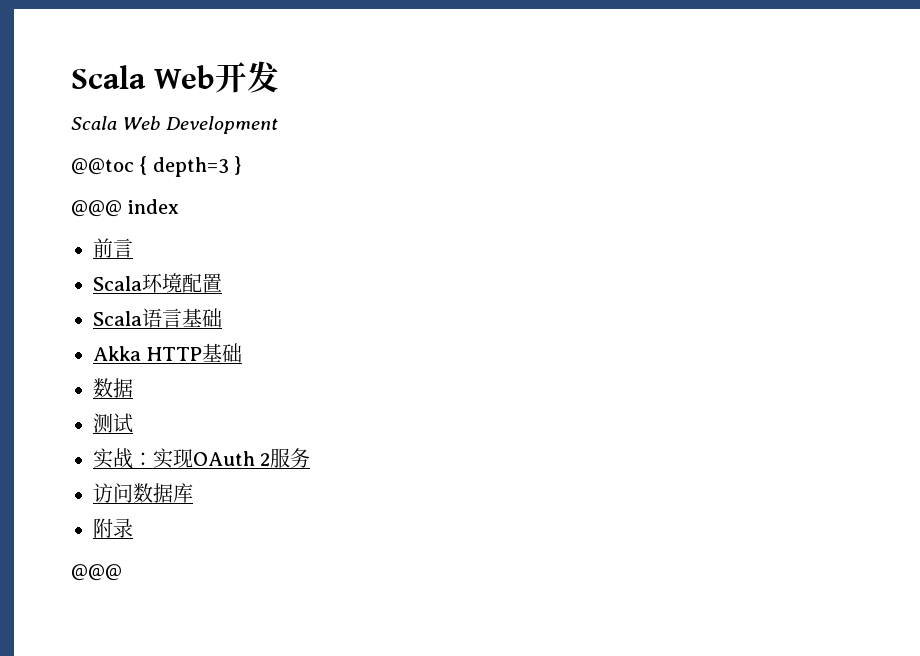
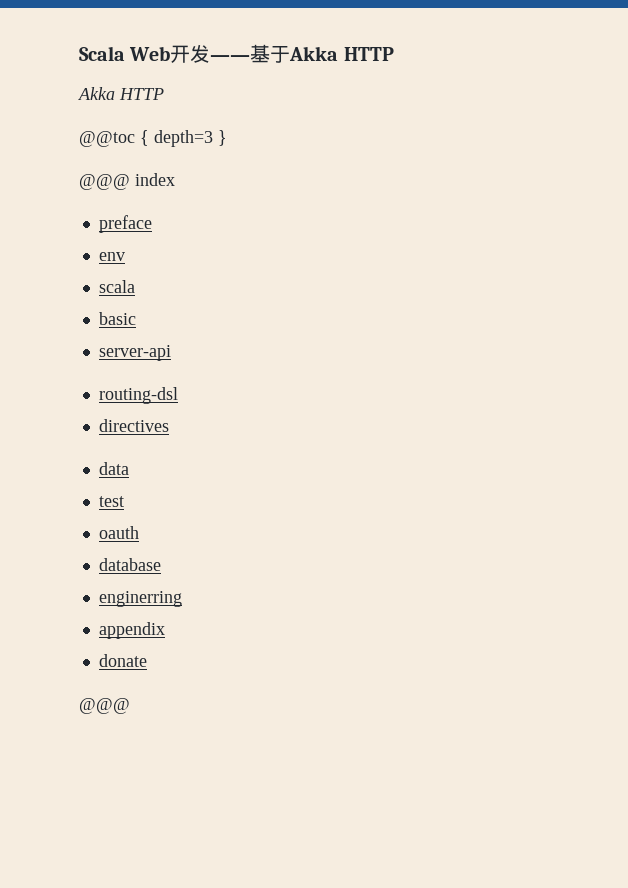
- Scala Web开发
- Scala Web Development
+ Scala Web开发——基于Akka HTTP
+ Akka HTTP
- 前言
- Scala环境配置
- Scala语言基础
- Akka HTTP基础
- 数据
- 测试
- 实战：实现OAuth 2服务
- 访问数据库
- 附录
+ preface
+ env
+ scala
+ basic
+ server-api
+ routing-dsl
+ directives
+ data
+ test
+ oauth
+ database
+ enginerring
+ appendix
+ donate

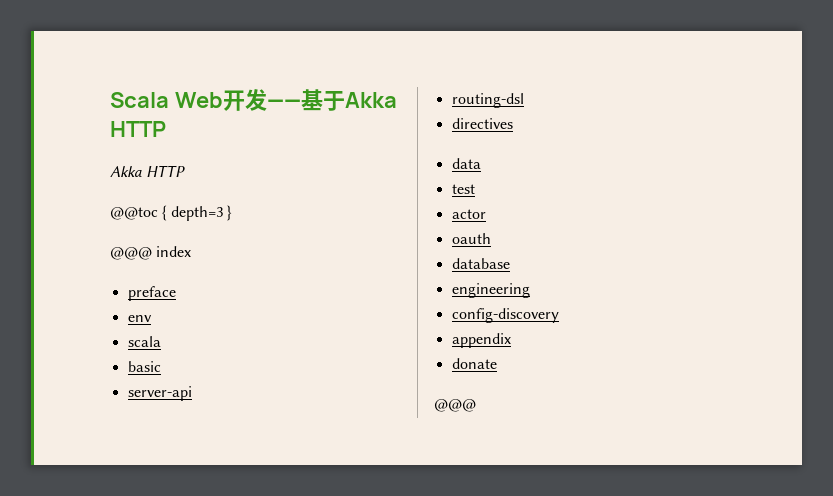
+ actor
- enginerring
+ engineering
+ config-discovery

